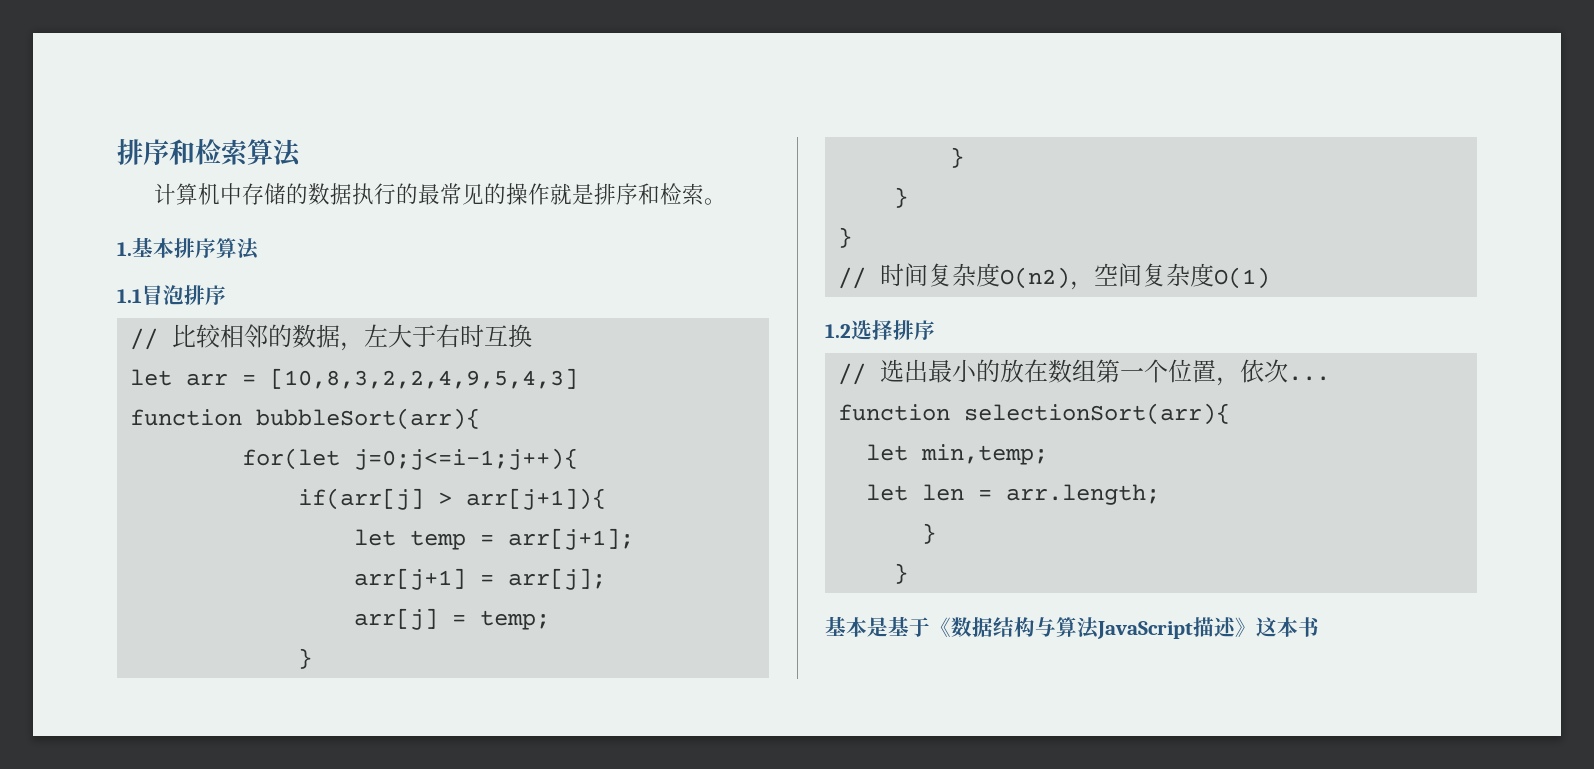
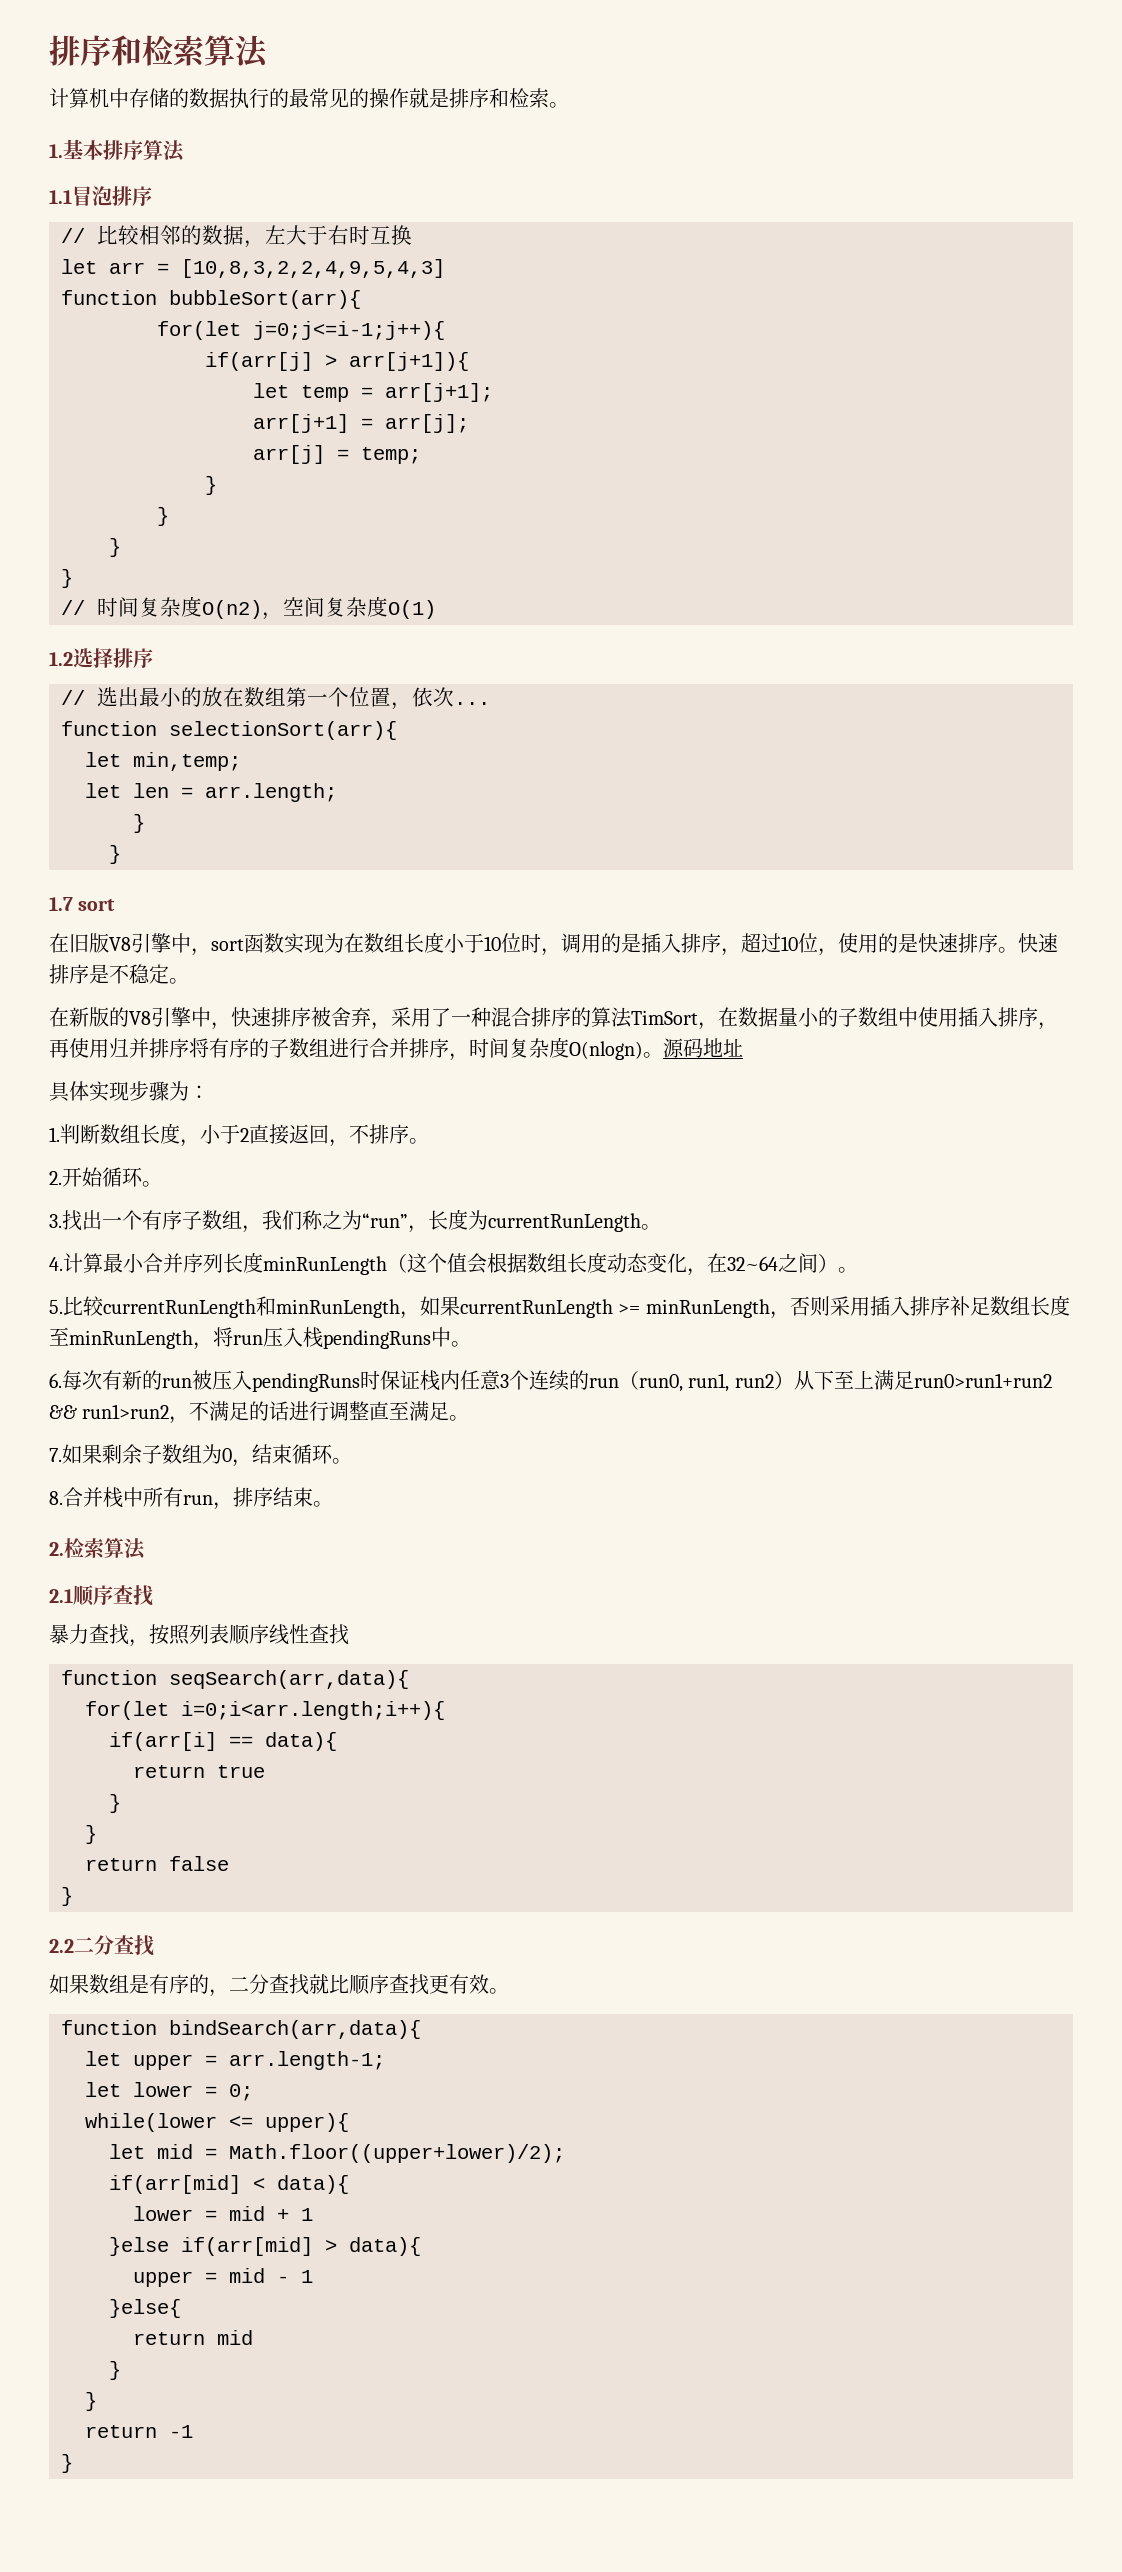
- 基本是基于《数据结构与算法JavaScript描述》这本书
+ 1.7 sort
+ 在旧版V8引擎中，sort函数实现为在数组长度小于10位时，调用的是插入排序，超过10位，使用的是快速排序。快速排序是不稳定。
+ 在新版的V8引擎中，快速排序被舍弃，采用了一种混合排序的算法TimSort，在数据量小的子数组中使用插入排序，再使用归并排序将有序的子数组进行合并排序，时间复杂度O(nlogn)。源码地址
+ 具体实现步骤为：
+ 1.判断数组长度，小于2直接返回，不排序。
+ 2.开始循环。
+ 3.找出一个有序子数组，我们称之为“run”，长度为currentRunLength。
+ 4.计算最小合并序列长度minRunLength（这个值会根据数组长度动态变化，在32~64之间）。
+ 5.比较currentRunLength和minRunLength，如果currentRunLength >= minRunLength，否则采用插入排序补足数组长度至minRunLength，将run压入栈pendingRuns中。
+ 6.每次有新的run被压入pendingRuns时保证栈内任意3个连续的run（run0, run1, run2）从下至上满足run0>run1+run2 && run1>run2，不满足的话进行调整直至满足。
+ 7.如果剩余子数组为0，结束循环。
+ 8.合并栈中所有run，排序结束。
+ 2.检索算法
+ 2.1顺序查找
+ 暴力查找，按照列表顺序线性查找
+ function seqSearch(arr,data){
+ for(let i=0;i<arr.length;i++){
+ if(arr[i] == data){
+ return true
+ }
+ }
+ return false
+ }
+ 2.2二分查找
+ 如果数组是有序的，二分查找就比顺序查找更有效。
+ function bindSearch(arr,data){
+ let upper = arr.length-1;
+ let lower = 0;
+ while(lower <= upper){
+ let mid = Math.floor((upper+lower)/2);
+ if(arr[mid] < data){
+ lower = mid + 1
+ }else if(arr[mid] > data){
+ upper = mid - 1
+ }else{
+ return mid
+ }
+ }
+ return -1
+ }

